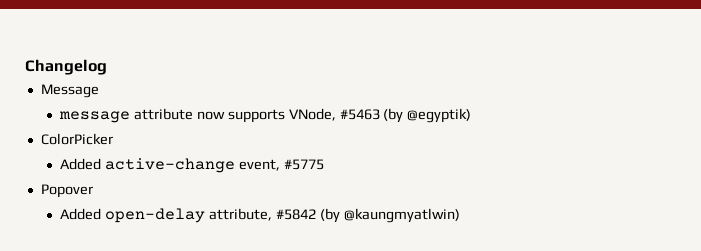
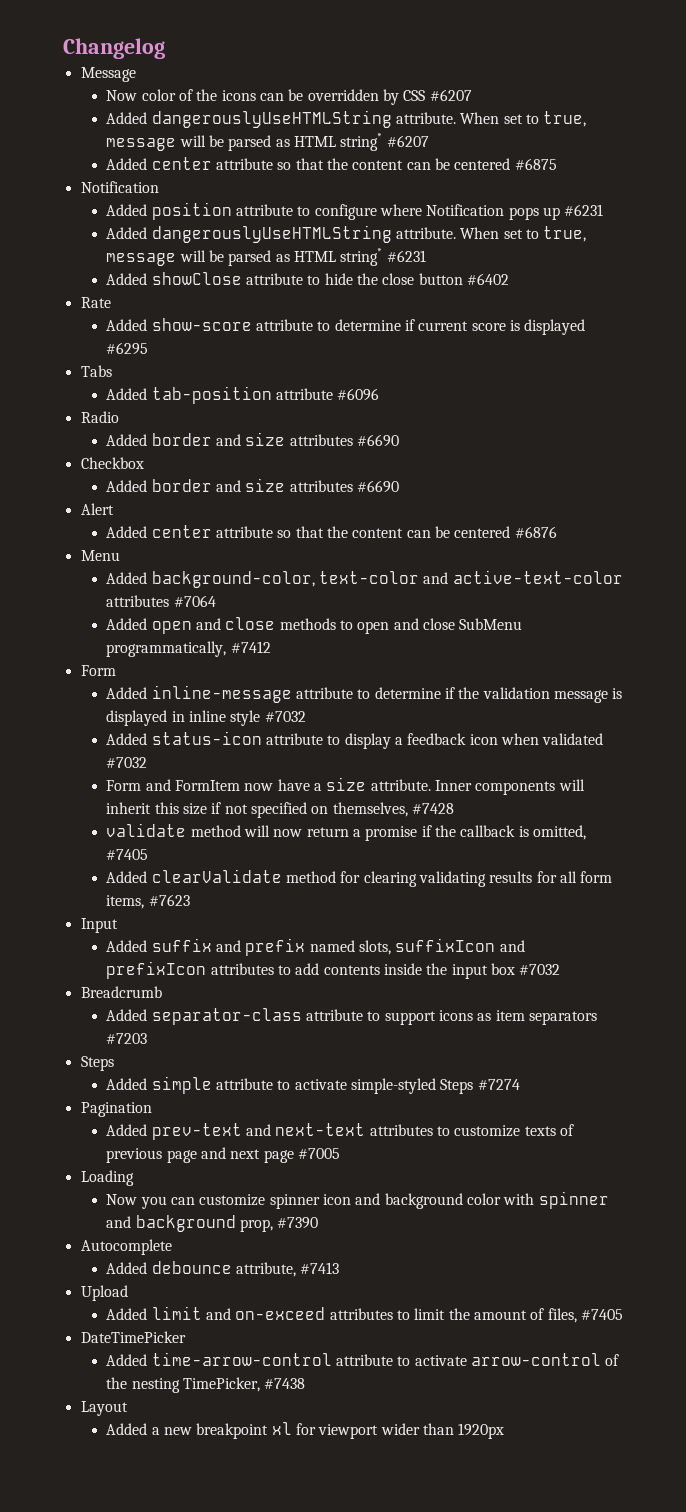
- message attribute now supports VNode, #5463 (by @egyptik)
- ColorPicker
- Added active-change event, #5775
- Popover
- Added open-delay attribute, #5842 (by @kaungmyatlwin)
+ Now color of the icons can be overridden by CSS #6207
+ Added dangerouslyUseHTMLString attribute. When set to true, message will be parsed as HTML string* #6207
+ Added center attribute so that the content can be centered #6875
+ Notification
+ Added position attribute to configure where Notification pops up #6231
+ Added dangerouslyUseHTMLString attribute. When set to true, message will be parsed as HTML string* #6231
+ Added showClose attribute to hide the close button #6402
+ Rate
+ Added show-score attribute to determine if current score is displayed #6295
+ Tabs
+ Added tab-position attribute #6096
+ Radio
+ Added border and size attributes #6690
+ Checkbox
+ Added border and size attributes #6690
+ Alert
+ Added center attribute so that the content can be centered #6876
+ Menu
+ Added background-color, text-color and active-text-color attributes #7064
+ Added open and close methods to open and close SubMenu programmatically, #7412
+ Form
+ Added inline-message attribute to determine if the validation message is displayed in inline style #7032
+ Added status-icon attribute to display a feedback icon when validated #7032
+ Form and FormItem now have a size attribute. Inner components will inherit this size if not specified on themselves, #7428
+ validate method will now return a promise if the callback is omitted, #7405
+ Added clearValidate method for clearing validating results for all form items, #7623
+ Input
+ Added suffix and prefix named slots, suffixIcon and prefixIcon attributes to add contents inside the input box #7032
+ Breadcrumb
+ Added separator-class attribute to support icons as item separators #7203
+ Steps
+ Added simple attribute to activate simple-styled Steps #7274
+ Pagination
+ Added prev-text and next-text attributes to customize texts of previous page and next page #7005
+ Loading
+ Now you can customize spinner icon and background color with spinner and background prop, #7390
+ Autocomplete
+ Added debounce attribute, #7413
+ Upload
+ Added limit and on-exceed attributes to limit the amount of files, #7405
+ DateTimePicker
+ Added time-arrow-control attribute to activate arrow-control of the nesting TimePicker, #7438
+ Layout
+ Added a new breakpoint xl for viewport wider than 1920px

